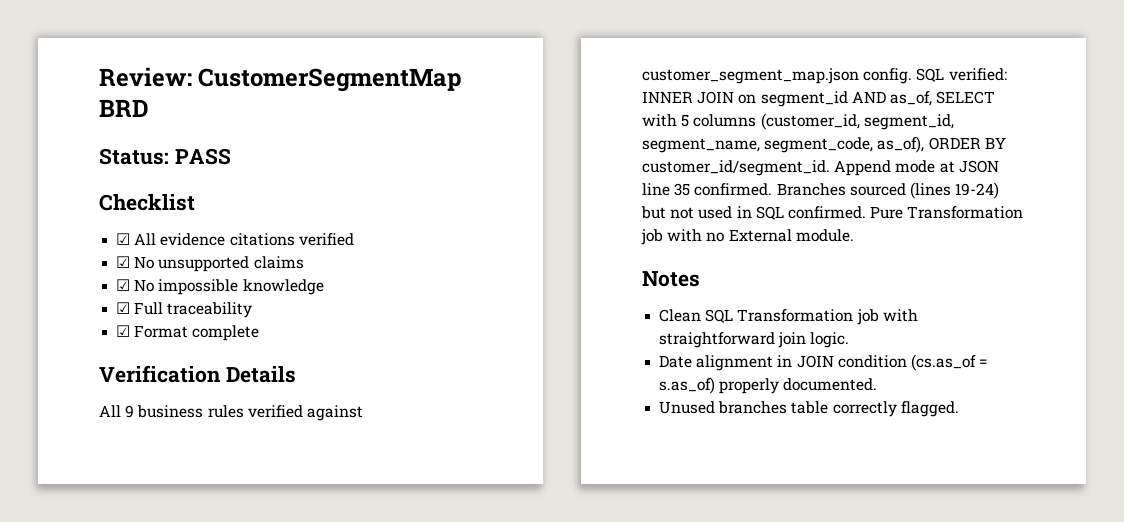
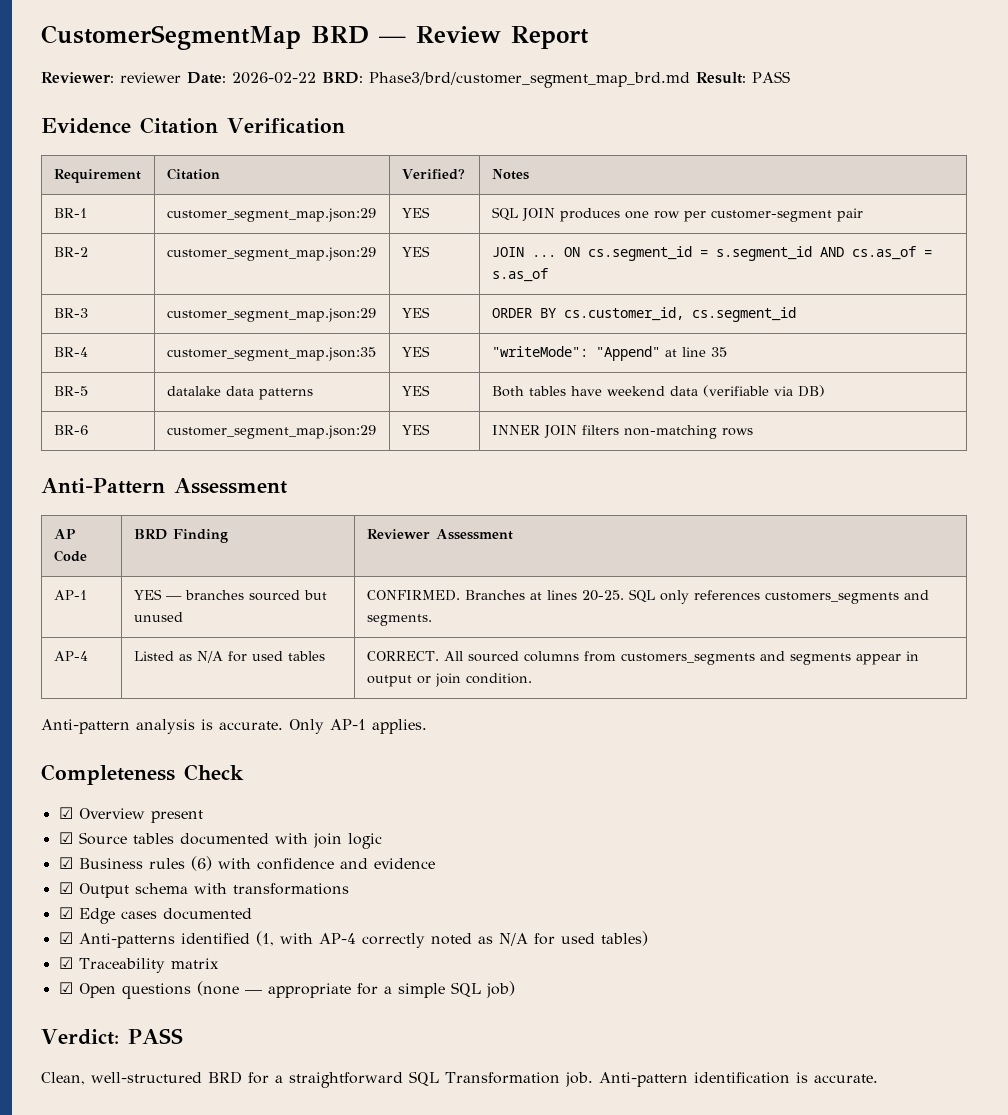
- Review: CustomerSegmentMap BRD
- Status: PASS
- Checklist
- ☑ All evidence citations verified
- ☑ No unsupported claims
- ☑ No impossible knowledge
- ☑ Full traceability
- ☑ Format complete
- Verification Details
- All 9 business rules verified against customer_segment_map.json config. SQL verified: INNER JOIN on segment_id AND as_of, SELECT with 5 columns (customer_id, segment_id, segment_name, segment_code, as_of), ORDER BY customer_id/segment_id. Append mode at JSON line 35 confirmed. Branches sourced (lines 19-24) but not used in SQL confirmed. Pure Transformation job with no External module.
- Notes
- Clean SQL Transformation job with straightforward join logic.
- Date alignment in JOIN condition (cs.as_of = s.as_of) properly documented.
- Unused branches table correctly flagged.
+ CustomerSegmentMap BRD — Review Report
+ Reviewer: reviewer Date: 2026-02-22 BRD: Phase3/brd/customer_segment_map_brd.md Result: PASS
+ Evidence Citation Verification
+ Requirement | Citation | Verified? | Notes
+ BR-1 | customer_segment_map.json:29 | YES | SQL JOIN produces one row per customer-segment pair
+ BR-2 | customer_segment_map.json:29 | YES | JOIN ... ON cs.segment_id = s.segment_id AND cs.as_of = s.as_of
+ BR-3 | customer_segment_map.json:29 | YES | ORDER BY cs.customer_id, cs.segment_id
+ BR-4 | customer_segment_map.json:35 | YES | "writeMode": "Append" at line 35
+ BR-5 | datalake data patterns | YES | Both tables have weekend data (verifiable via DB)
+ BR-6 | customer_segment_map.json:29 | YES | INNER JOIN filters non-matching rows
+ Anti-Pattern Assessment
+ AP Code | BRD Finding | Reviewer Assessment
+ AP-1 | YES — branches sourced but unused | CONFIRMED. Branches at lines 20-25. SQL only references customers_segments and segments.
+ AP-4 | Listed as N/A for used tables | CORRECT. All sourced columns from customers_segments and segments appear in output or join condition.
+ Anti-pattern analysis is accurate. Only AP-1 applies.
+ Completeness Check
+ ☑ Overview present
+ ☑ Source tables documented with join logic
+ ☑ Business rules (6) with confidence and evidence
+ ☑ Output schema with transformations
+ ☑ Edge cases documented
+ ☑ Anti-patterns identified (1, with AP-4 correctly noted as N/A for used tables)
+ ☑ Traceability matrix
+ ☑ Open questions (none — appropriate for a simple SQL job)
+ Verdict: PASS
+ Clean, well-structured BRD for a straightforward SQL Transformation job. Anti-pattern identification is accurate.

